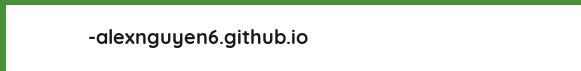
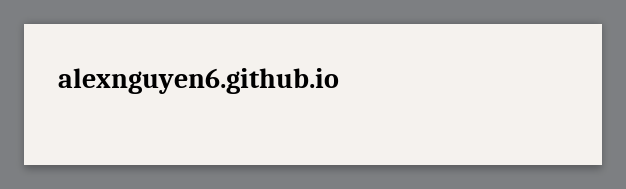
- -alexnguyen6.github.io
+ alexnguyen6.github.io

